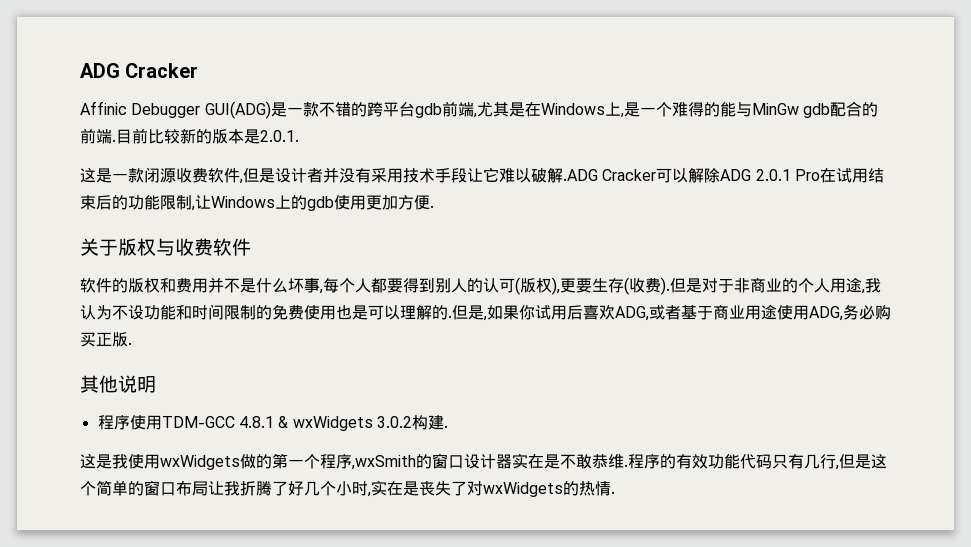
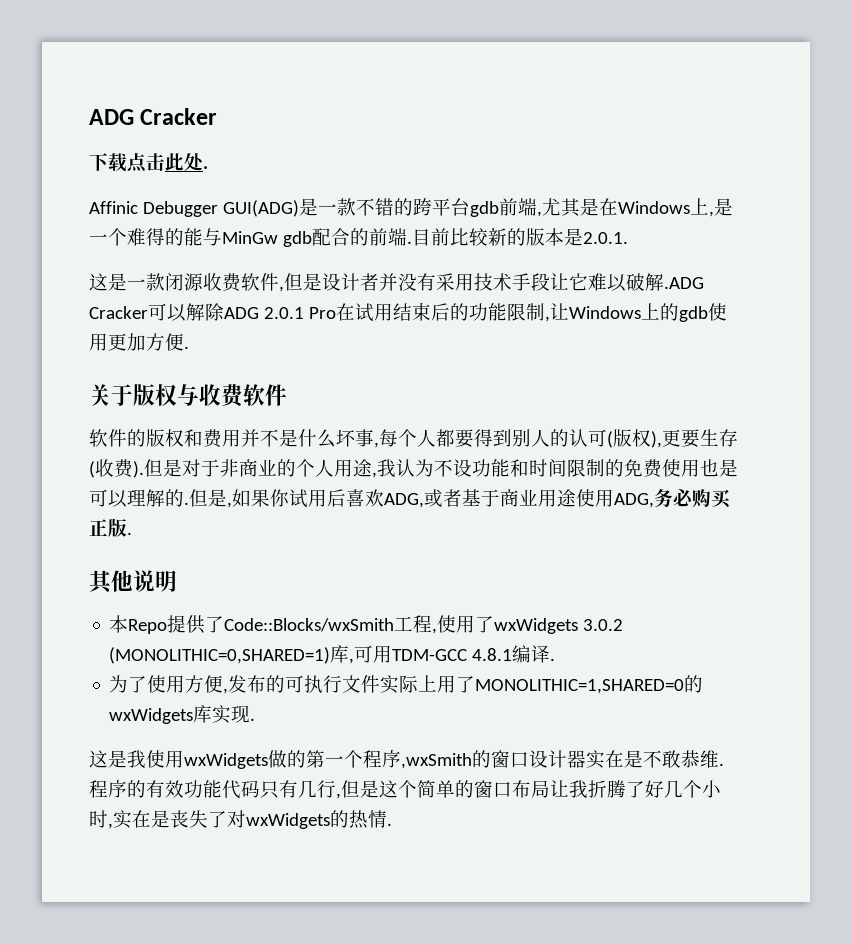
+ 下载点击此处.
- 程序使用TDM-GCC 4.8.1 & wxWidgets 3.0.2构建.
+ 本Repo提供了Code::Blocks/wxSmith工程,使用了wxWidgets 3.0.2 (MONOLITHIC=0,SHARED=1)库,可用TDM-GCC 4.8.1编译.
+ 为了使用方便,发布的可执行文件实际上用了MONOLITHIC=1,SHARED=0的wxWidgets库实现.

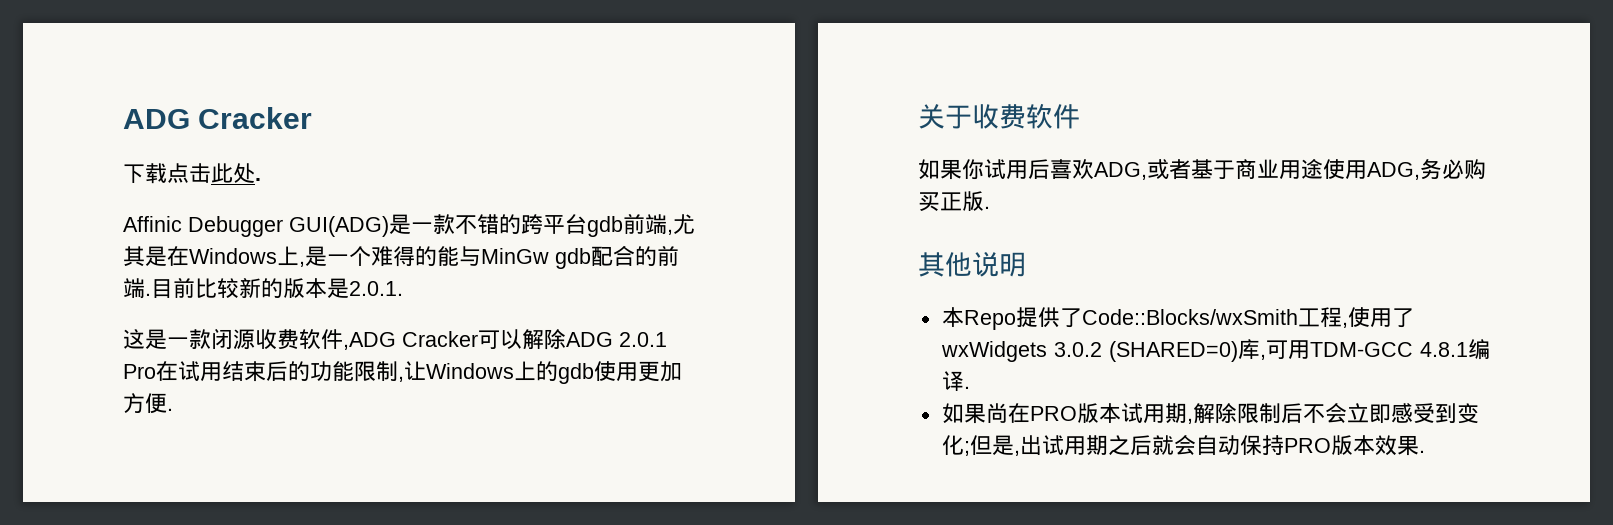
- 这是一款闭源收费软件,但是设计者并没有采用技术手段让它难以破解.ADG Cracker可以解除ADG 2.0.1 Pro在试用结束后的功能限制,让Windows上的gdb使用更加方便.
+ 这是一款闭源收费软件,ADG Cracker可以解除ADG 2.0.1 Pro在试用结束后的功能限制,让Windows上的gdb使用更加方便.
- 关于版权与收费软件
+ 关于收费软件
- 软件的版权和费用并不是什么坏事,每个人都要得到别人的认可(版权),更要生存(收费).但是对于非商业的个人用途,我认为不设功能和时间限制的免费使用也是可以理解的.但是,如果你试用后喜欢ADG,或者基于商业用途使用ADG,务必购买正版.
+ 如果你试用后喜欢ADG,或者基于商业用途使用ADG,务必购买正版.
- 本Repo提供了Code::Blocks/wxSmith工程,使用了wxWidgets 3.0.2 (MONOLITHIC=0,SHARED=1)库,可用TDM-GCC 4.8.1编译.
+ 本Repo提供了Code::Blocks/wxSmith工程,使用了wxWidgets 3.0.2 (SHARED=0)库,可用TDM-GCC 4.8.1编译.
- 为了使用方便,发布的可执行文件实际上用了MONOLITHIC=1,SHARED=0的wxWidgets库实现.
- 这是我使用wxWidgets做的第一个程序,wxSmith的窗口设计器实在是不敢恭维.程序的有效功能代码只有几行,但是这个简单的窗口布局让我折腾了好几个小时,实在是丧失了对wxWidgets的热情.
+ 如果尚在PRO版本试用期,解除限制后不会立即感受到变化;但是,出试用期之后就会自动保持PRO版本效果.

